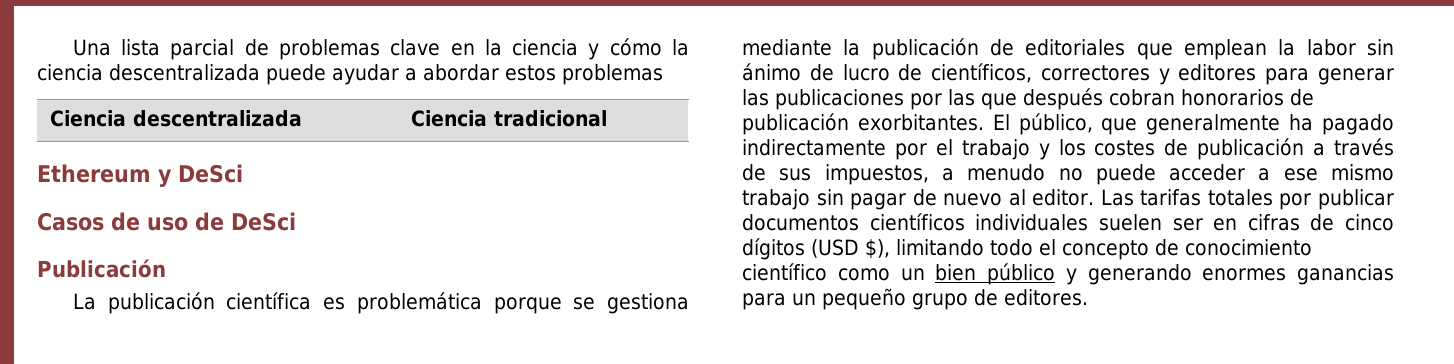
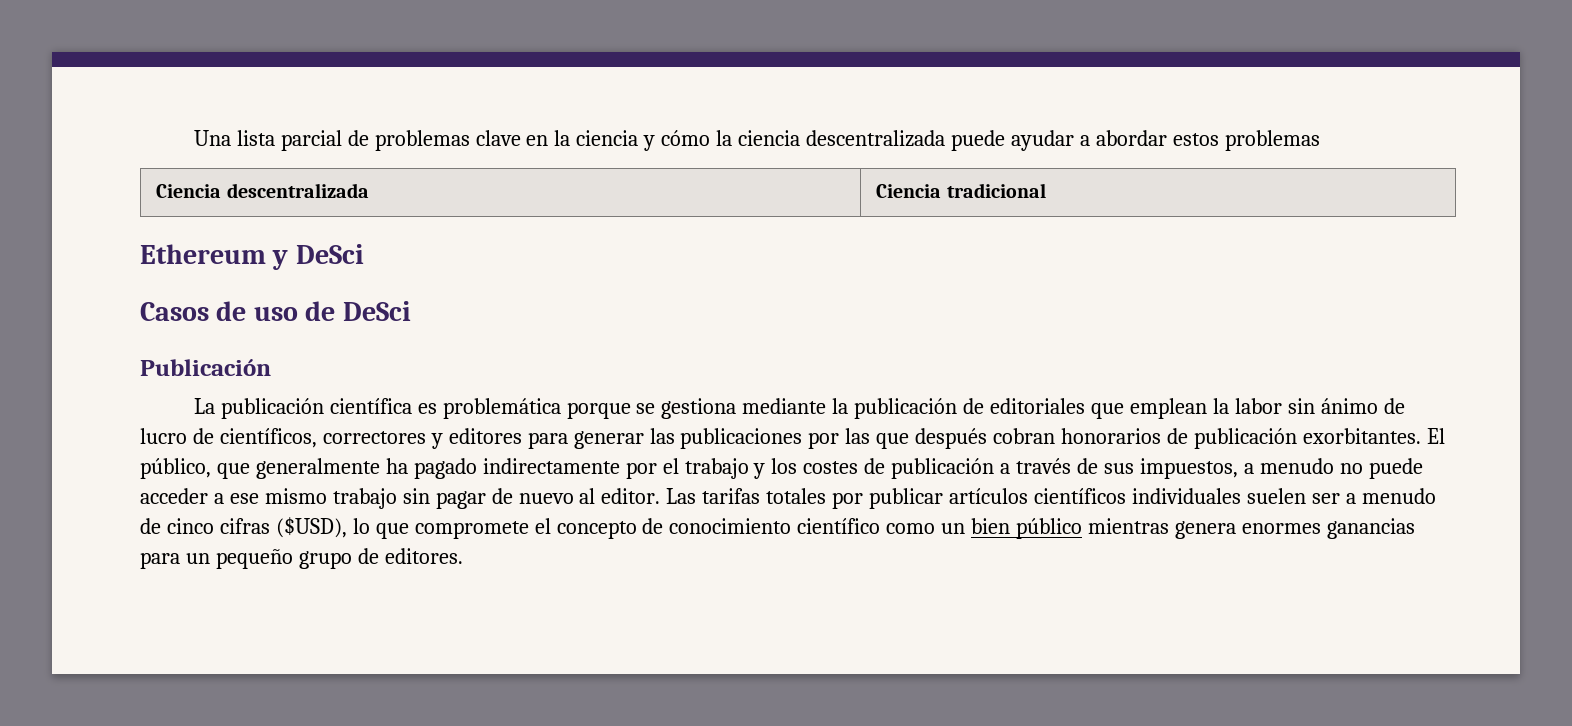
- Las tarifas totales por publicar documentos científicos individuales suelen ser en cifras de cinco dígitos (USD $), limitando todo el concepto de conocimiento científico como un bien público y generando enormes ganancias para un pequeño grupo de editores.
+ Las tarifas totales por publicar artículos científicos individuales suelen ser a menudo de cinco cifras ($USD), lo que compromete el concepto de conocimiento científico como un bien público mientras genera enormes ganancias para un pequeño grupo de editores.

